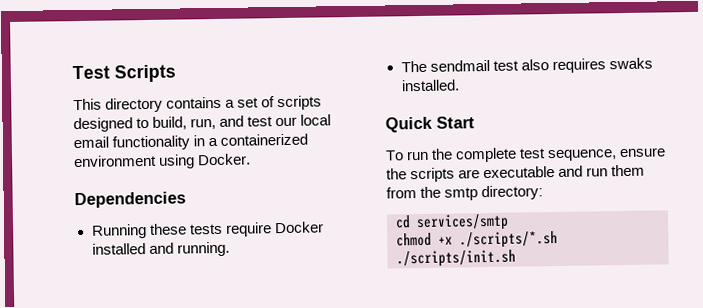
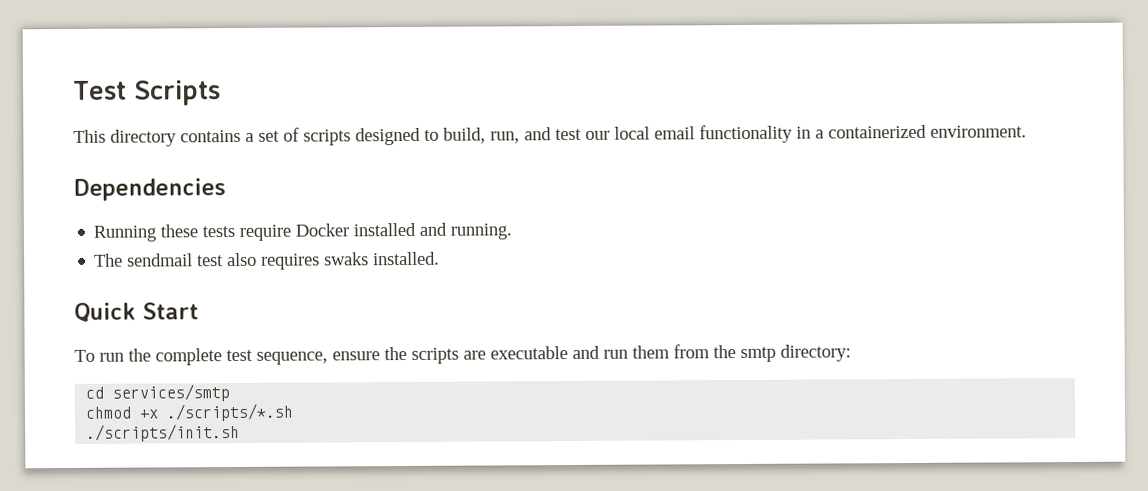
- This directory contains a set of scripts designed to build, run, and test our local email functionality in a containerized environment using Docker.
+ This directory contains a set of scripts designed to build, run, and test our local email functionality in a containerized environment.

